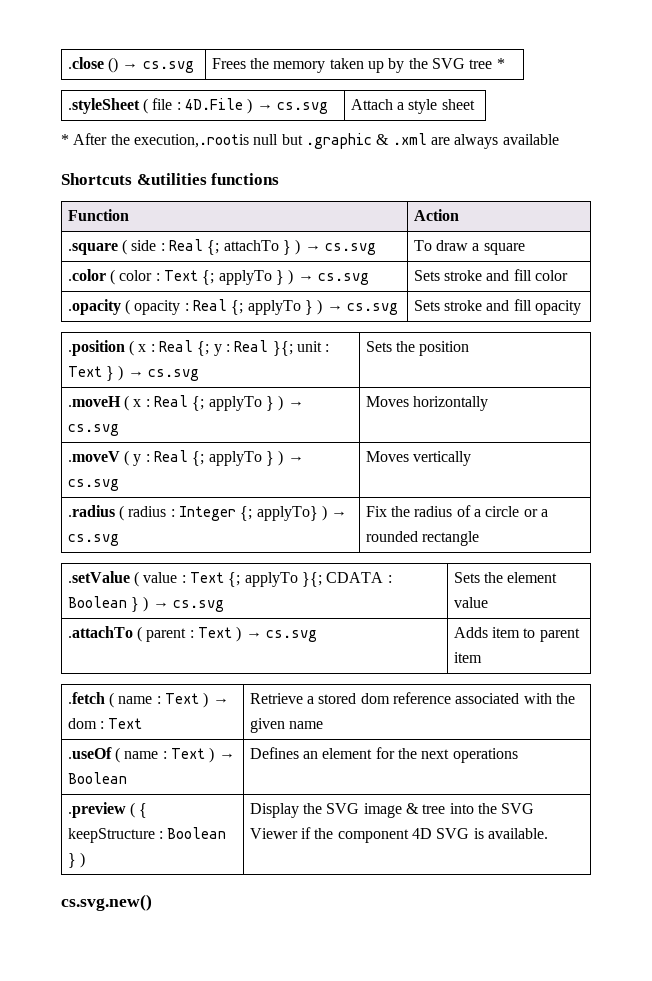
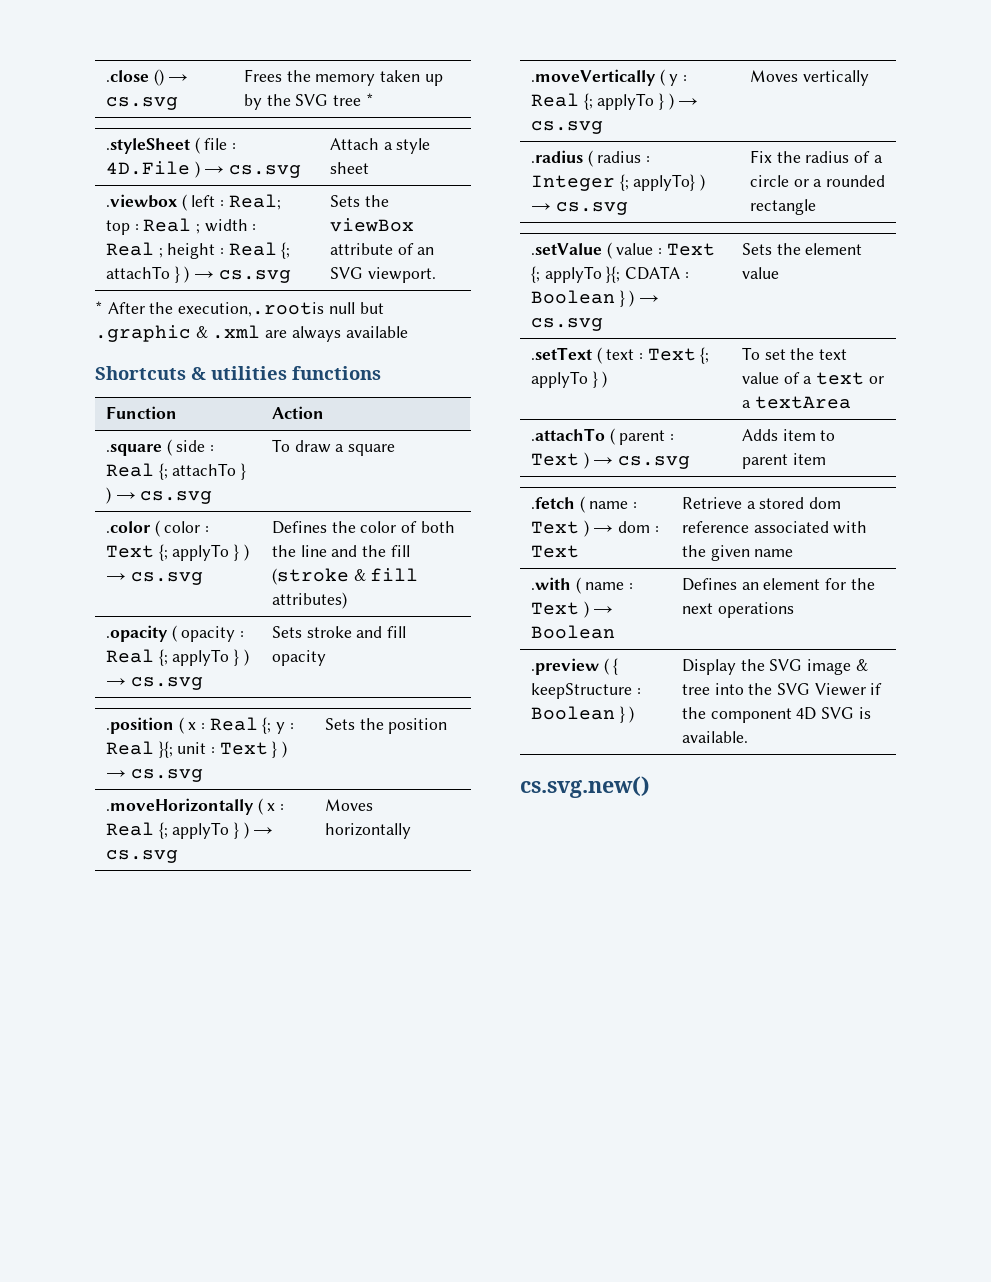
+ .viewbox ( left : Real; top : Real ; width : Real ; height : Real {; attachTo } ) → cs.svg | Sets the viewBox attribute of an SVG viewport.
- Shortcuts &utilities functions
+ Shortcuts & utilities functions
- .color ( color : Text {; applyTo } ) → cs.svg | Sets stroke and fill color
+ .color ( color : Text {; applyTo } ) → cs.svg | Defines the color of both the line and the fill (stroke & fill attributes)
- .moveH ( x : Real {; applyTo } ) → cs.svg | Moves horizontally
+ .moveHorizontally ( x : Real {; applyTo } ) → cs.svg | Moves horizontally
- .moveV ( y : Real {; applyTo } ) → cs.svg | Moves vertically
+ .moveVertically ( y : Real {; applyTo } ) → cs.svg | Moves vertically
+ .setText ( text : Text {; applyTo } ) | To set the text value of a text or a textArea
- .useOf ( name : Text ) → Boolean | Defines an element for the next operations
+ .with ( name : Text ) → Boolean | Defines an element for the next operations

